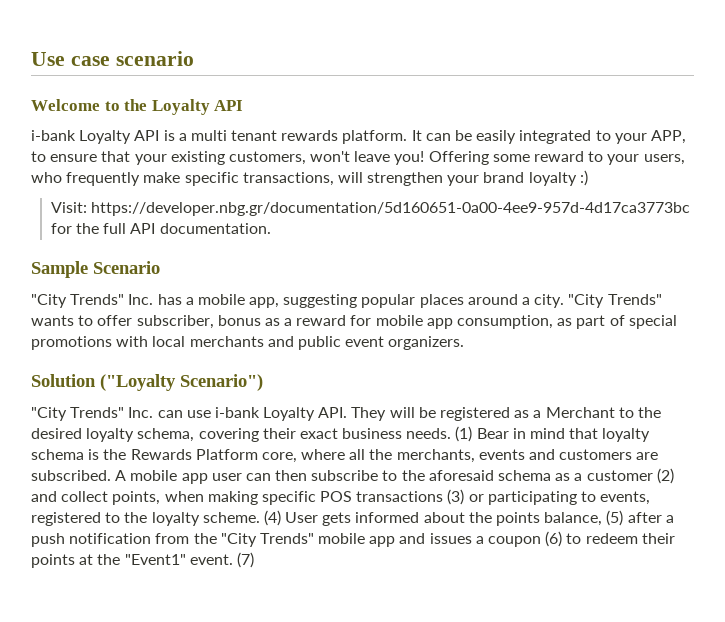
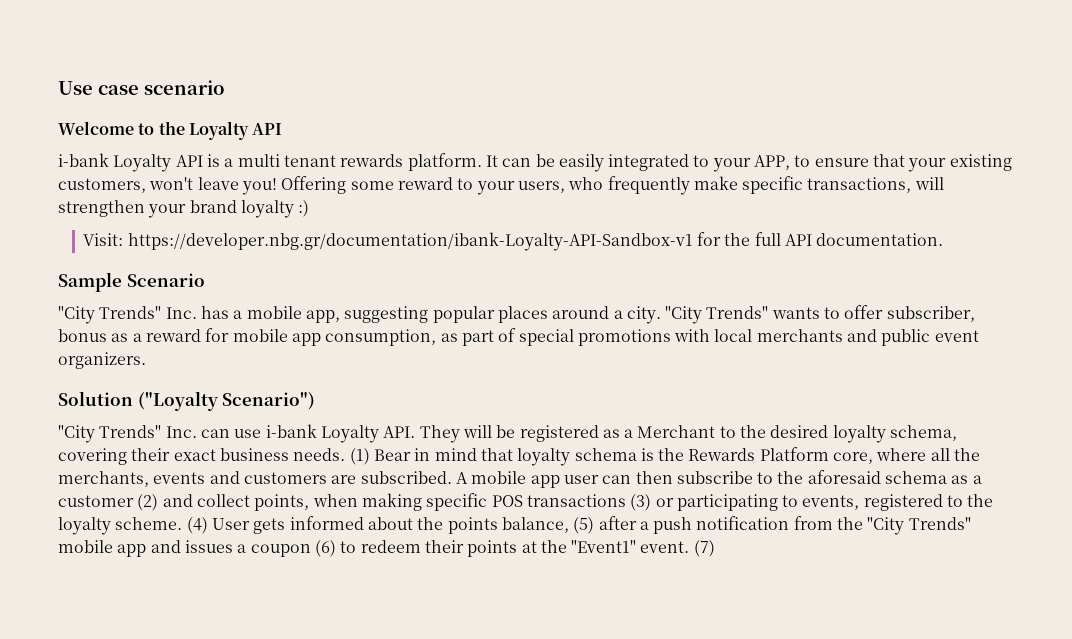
- Visit: https://developer.nbg.gr/documentation/5d160651-0a00-4ee9-957d-4d17ca3773bc for the full API documentation.
+ Visit: https://developer.nbg.gr/documentation/ibank-Loyalty-API-Sandbox-v1 for the full API documentation.

